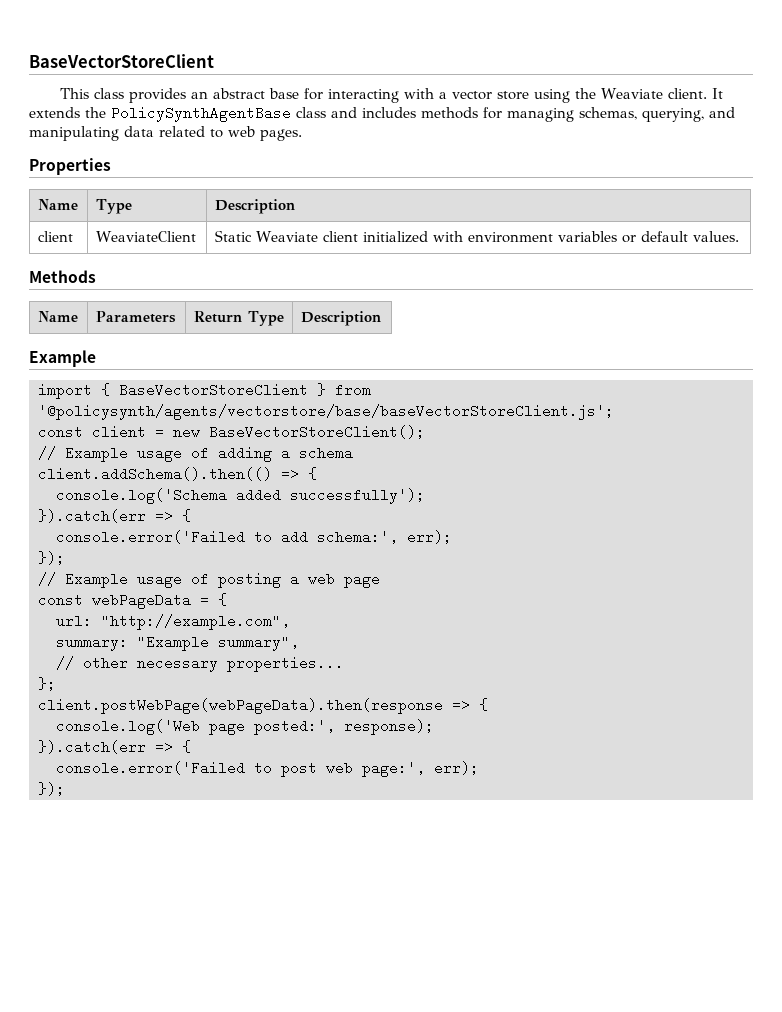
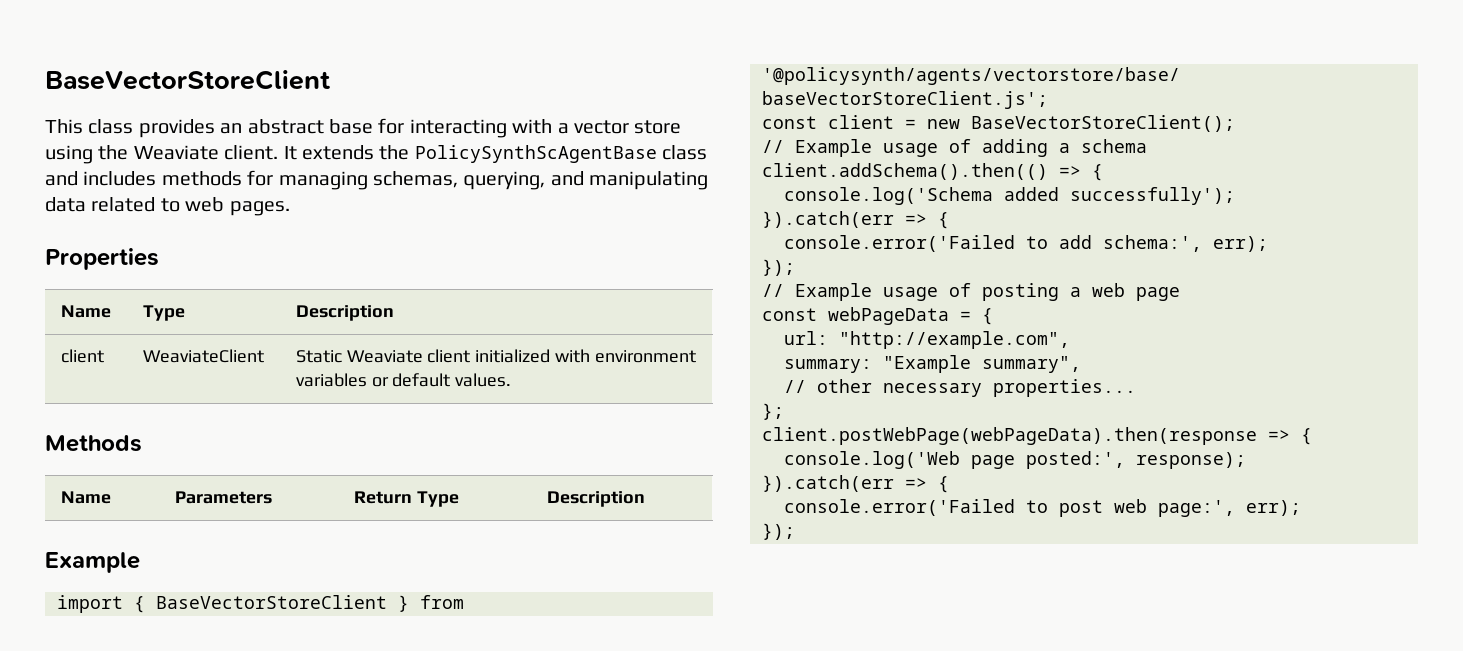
- It extends the PolicySynthAgentBase class and includes methods for managing schemas, querying, and manipulating data related to web pages.
+ It extends the PolicySynthScAgentBase class and includes methods for managing schemas, querying, and manipulating data related to web pages.

